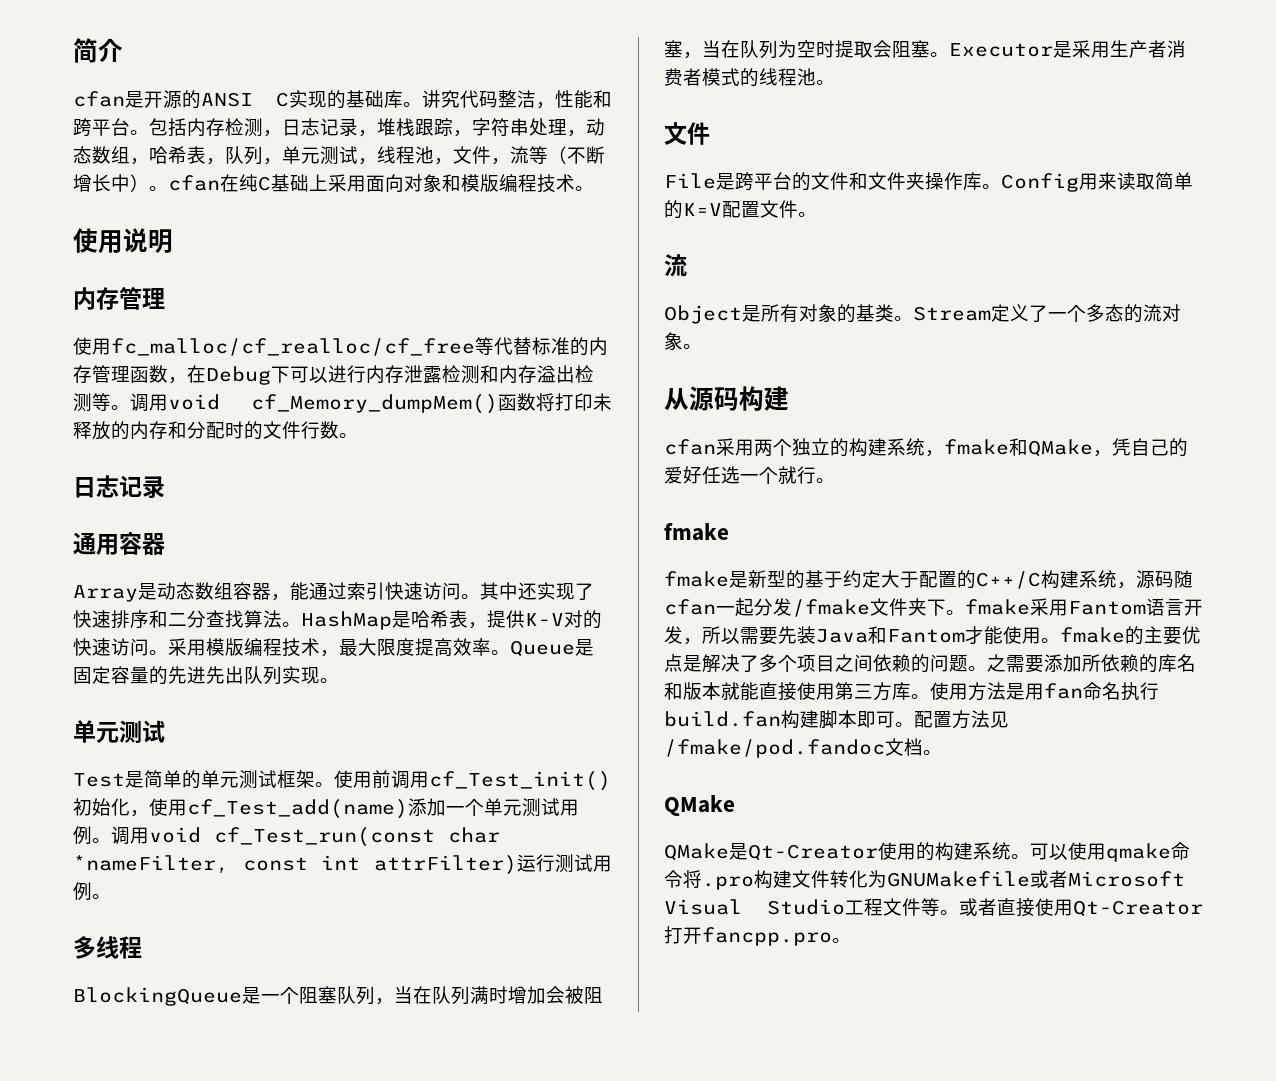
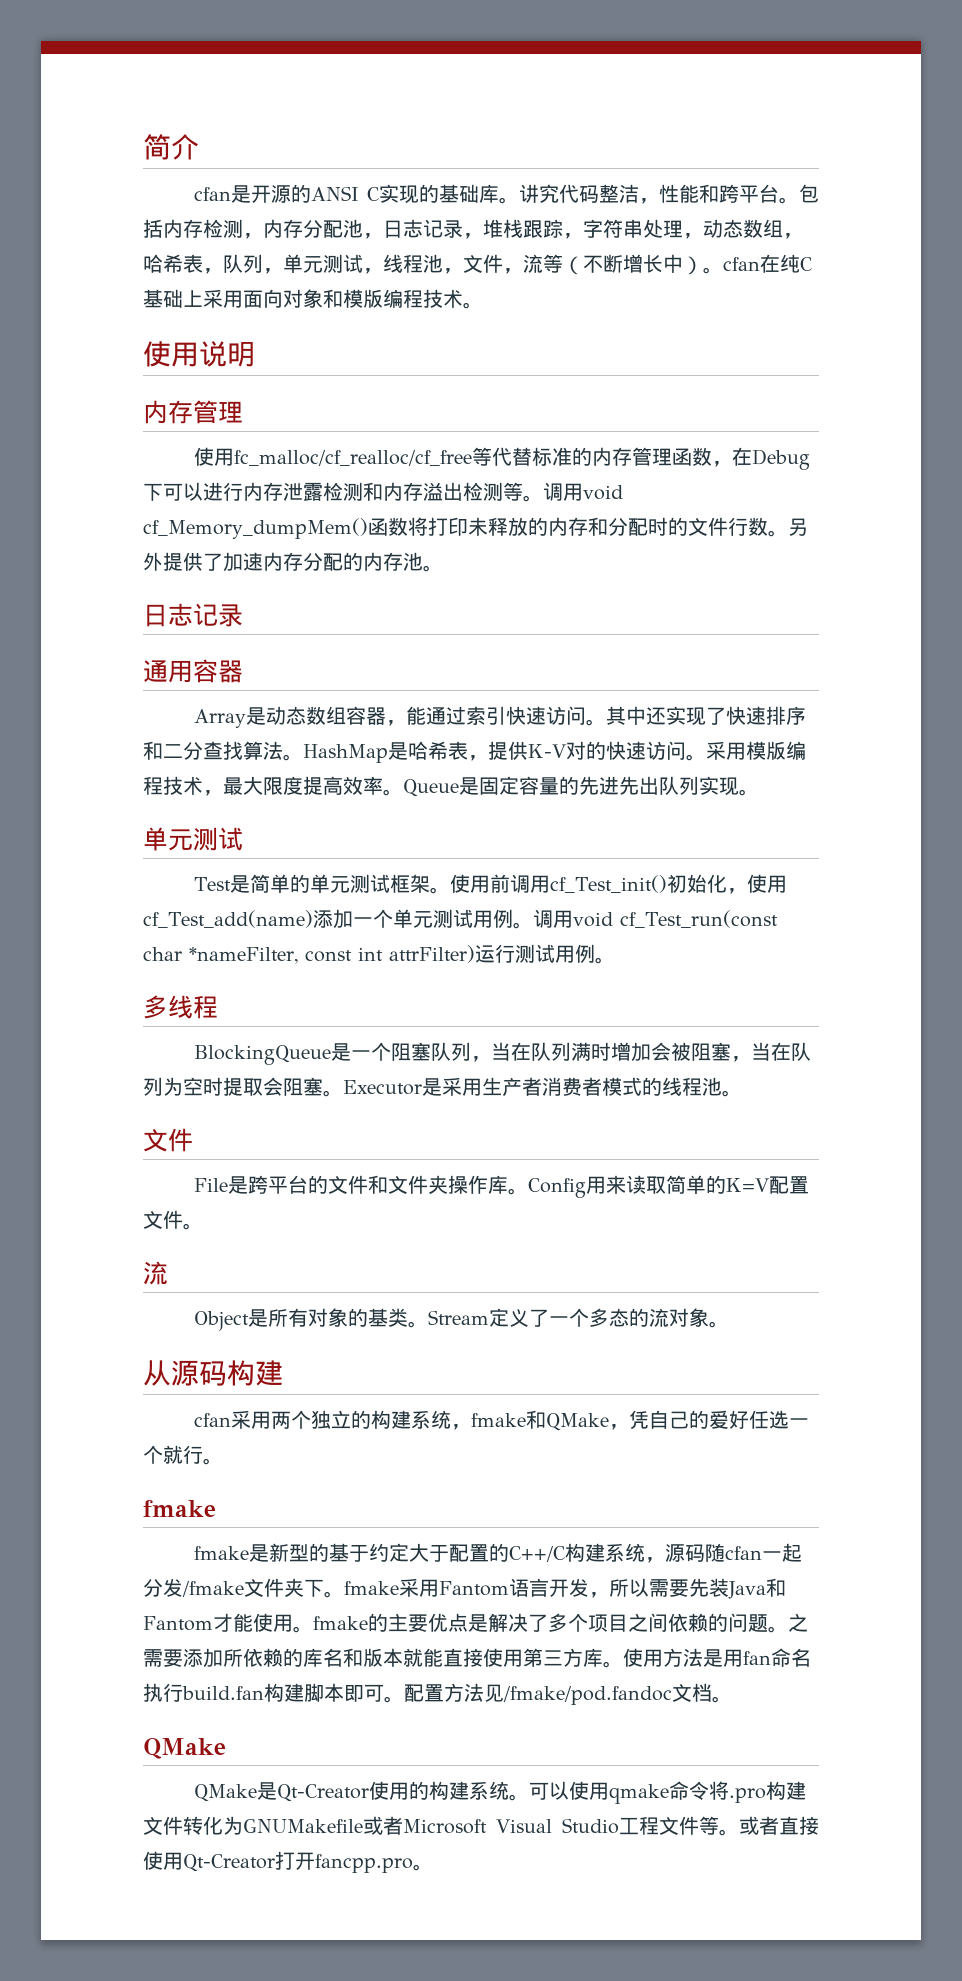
- 包括内存检测，日志记录，堆栈跟踪，字符串处理，动态数组，哈希表，队列，单元测试，线程池，文件，流等（不断增长中）。cfan在纯C基础上采用面向对象和模版编程技术。
+ 包括内存检测，内存分配池，日志记录，堆栈跟踪，字符串处理，动态数组，哈希表，队列，单元测试，线程池，文件，流等（不断增长中）。cfan在纯C基础上采用面向对象和模版编程技术。
+ 另外提供了加速内存分配的内存池。

